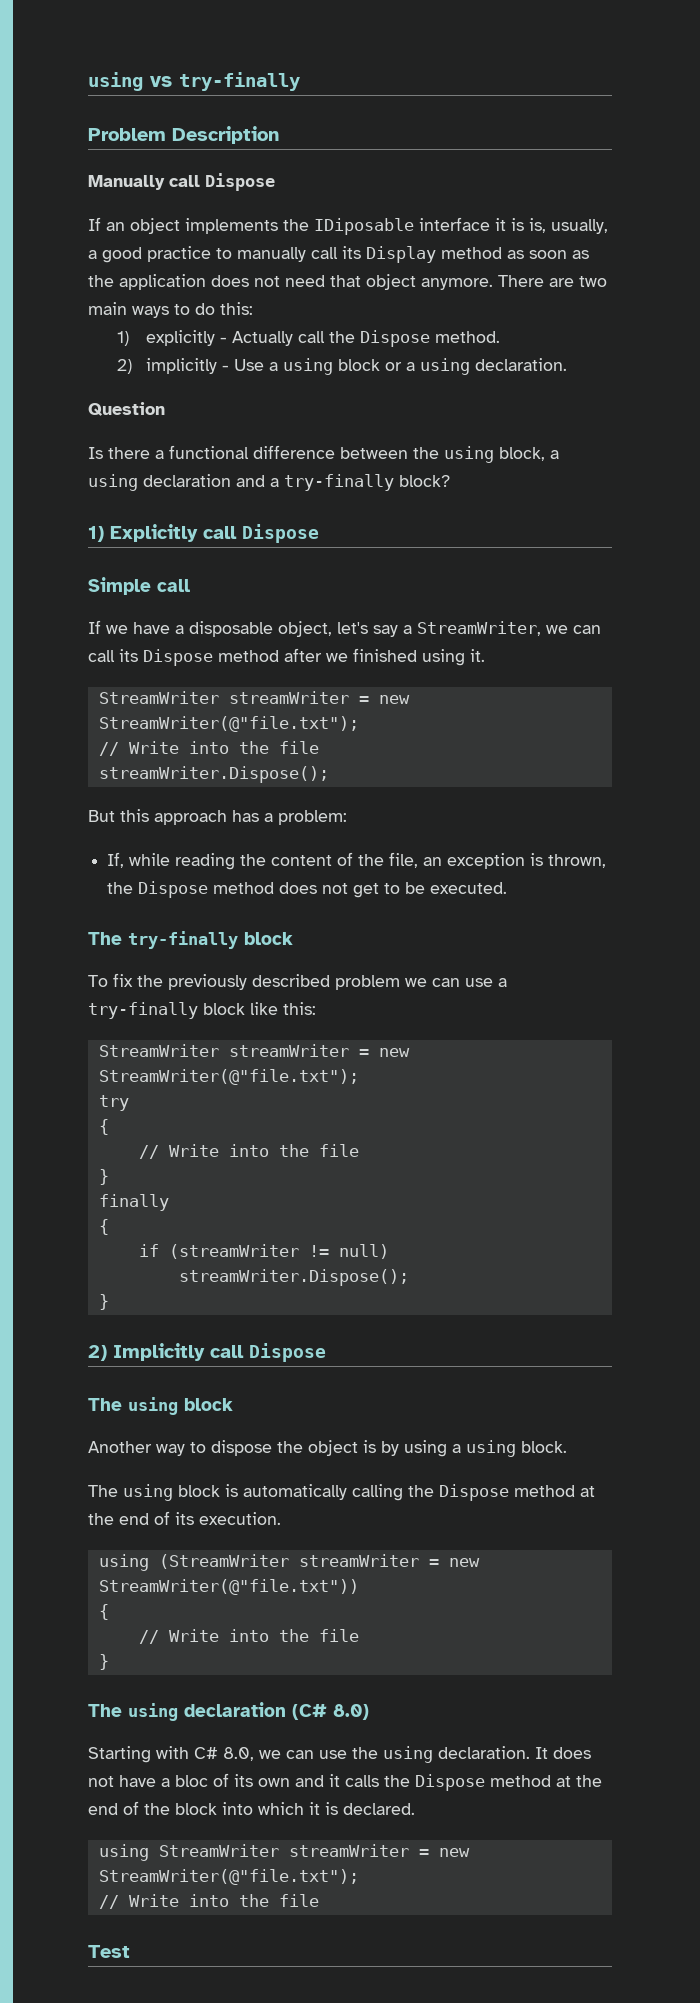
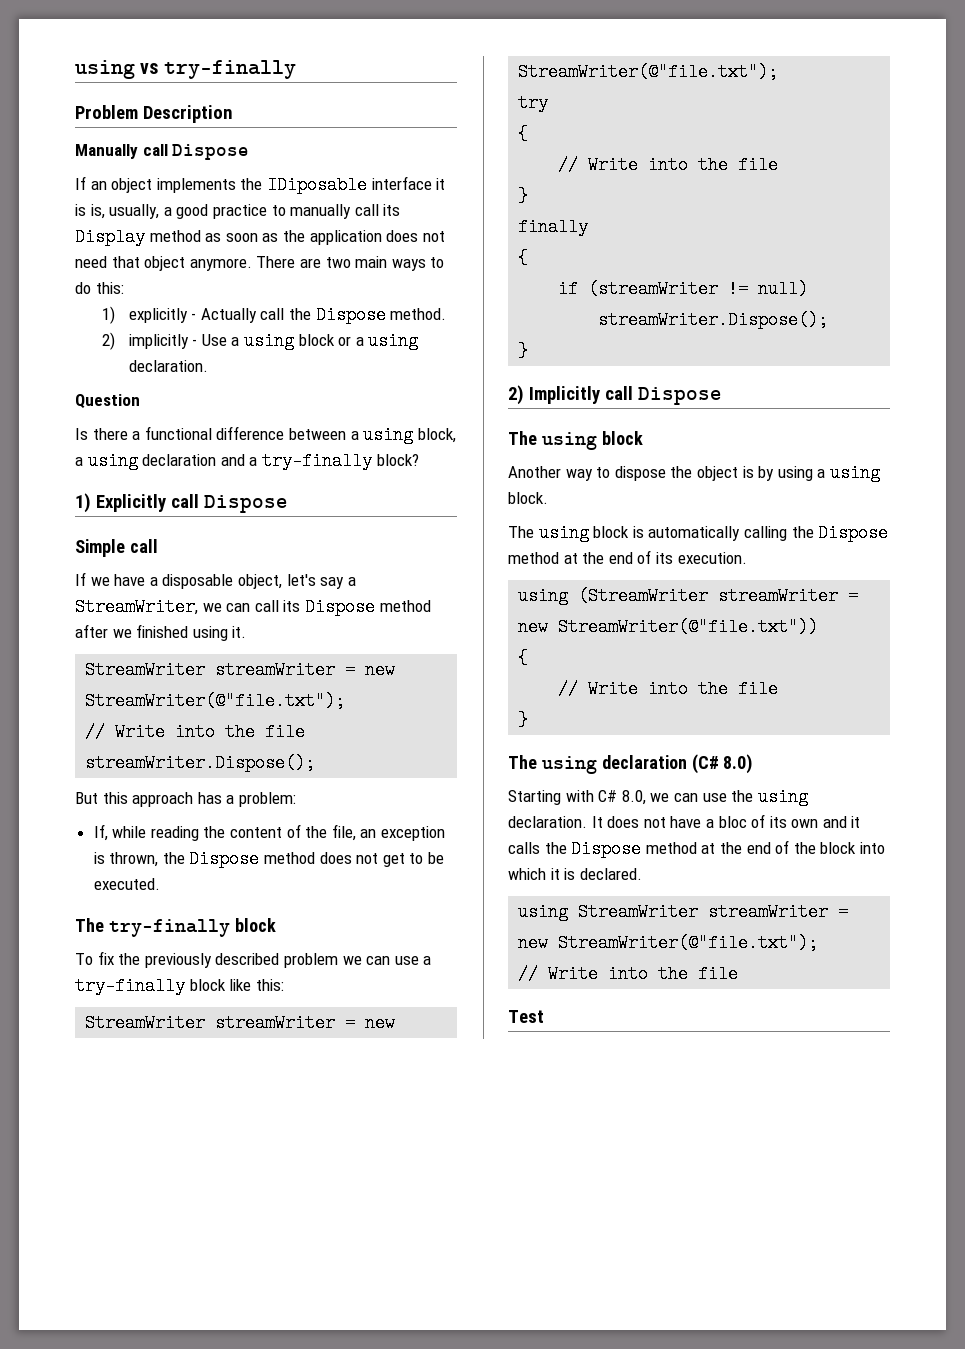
- Is there a functional difference between the using block, a using declaration and a try-finally block?
+ Is there a functional difference between a using block, a using declaration and a try-finally block?

